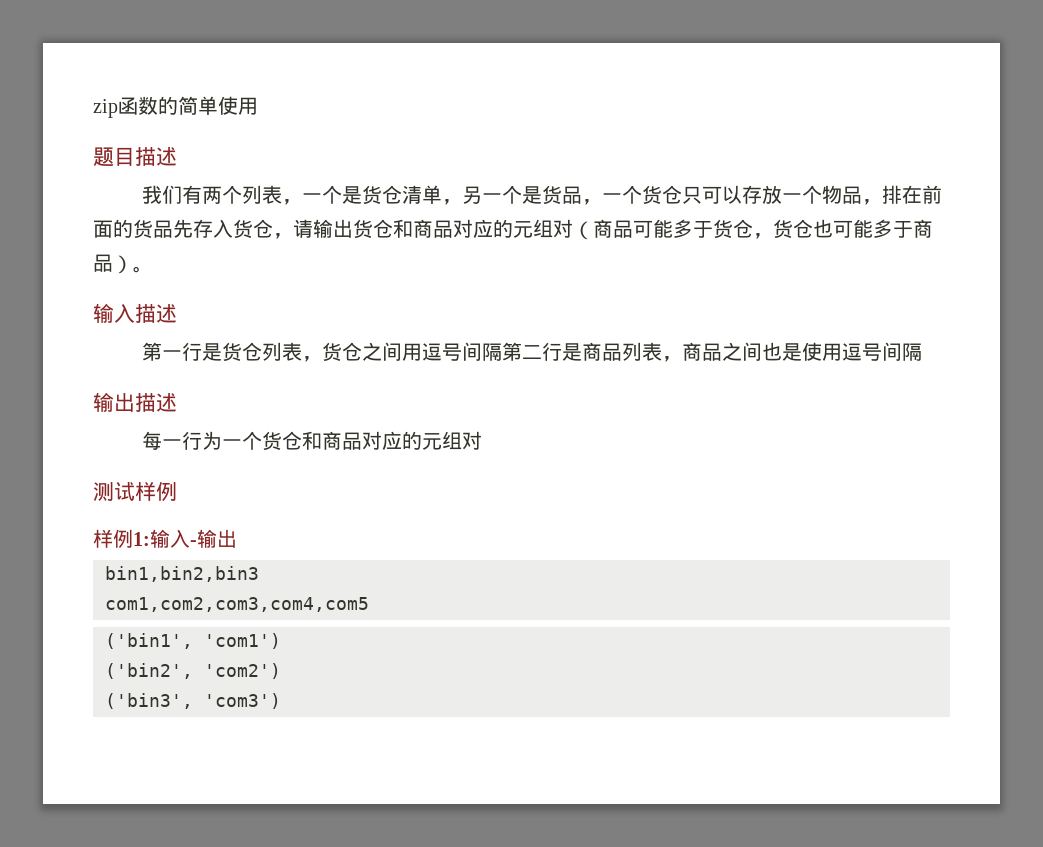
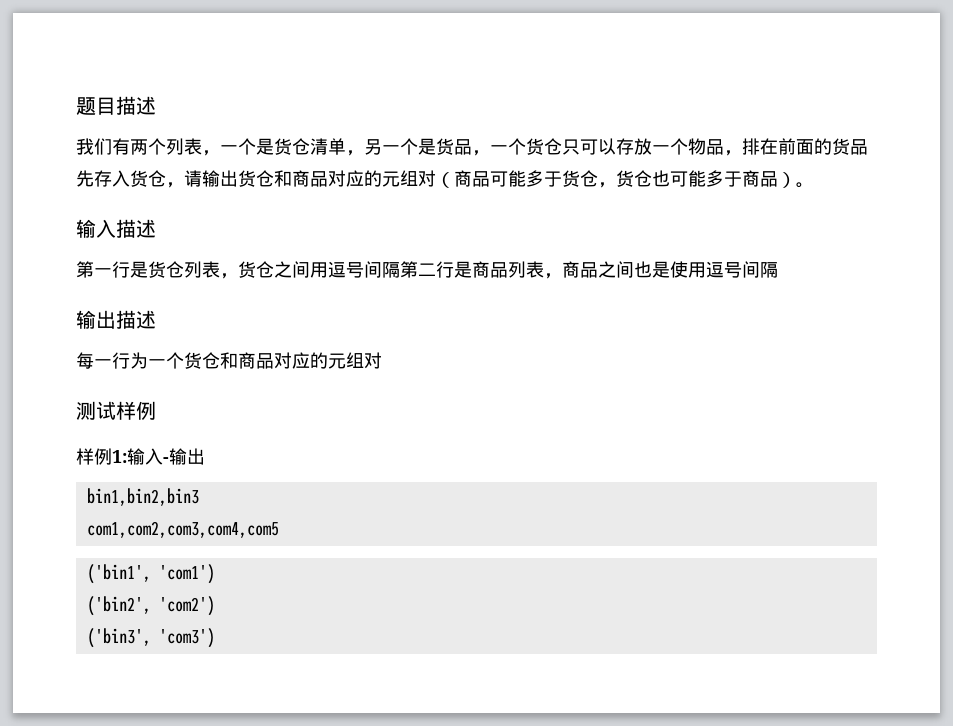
- zip函数的简单使用

